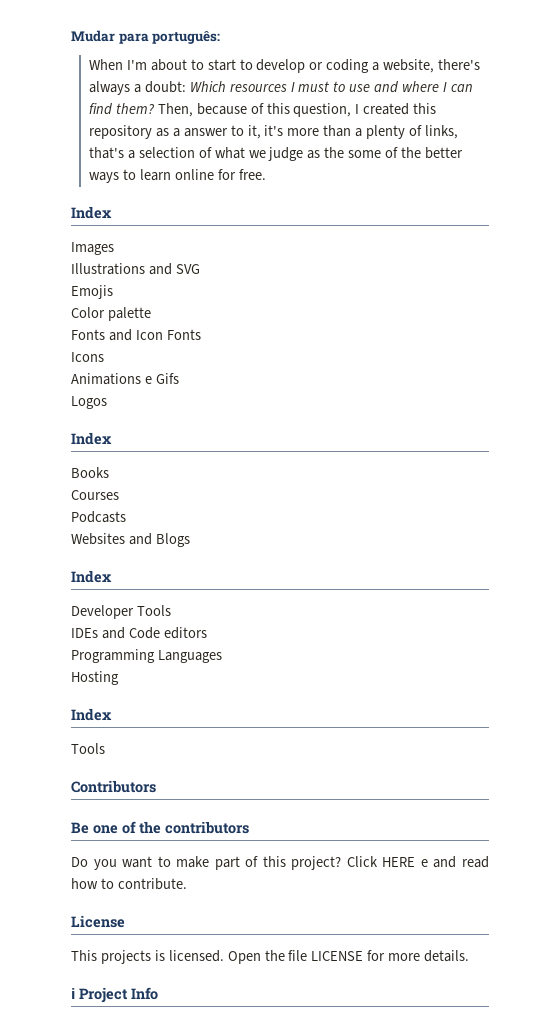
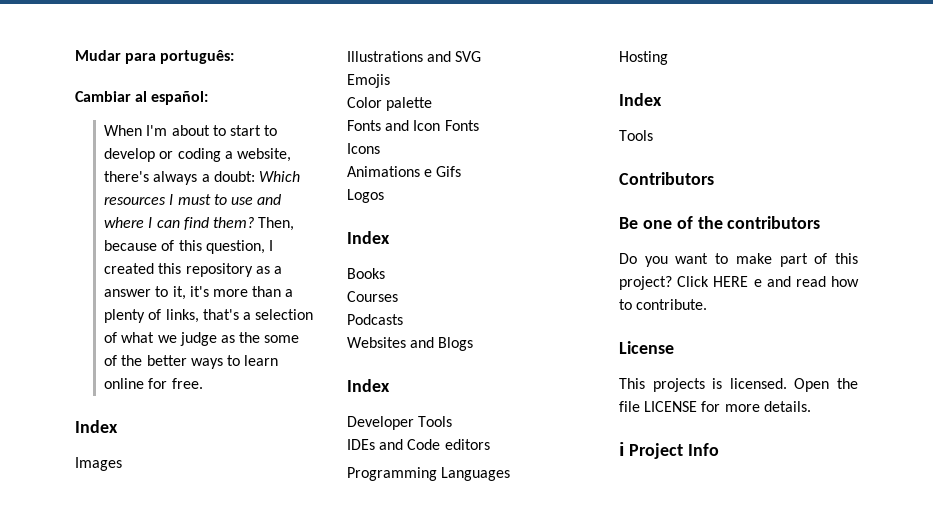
+ Cambiar al español:

